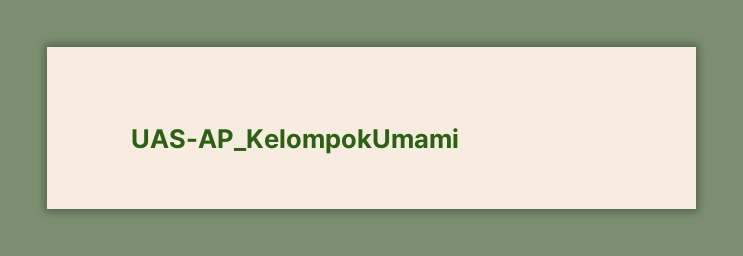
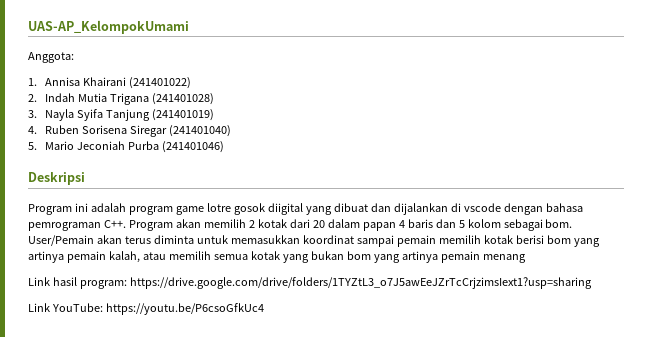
+ Anggota:
+ 1. Annisa Khairani (241401022)
+ 2. Indah Mutia Trigana (241401028)
+ 3. Nayla Syifa Tanjung (241401019)
+ 4. Ruben Sorisena Siregar (241401040)
+ 5. Mario Jeconiah Purba (241401046)
+ Deskripsi
+ Program ini adalah program game lotre gosok diigital yang dibuat dan dijalankan di vscode dengan bahasa pemrograman C++. Program akan memilih 2 kotak dari 20 dalam papan 4 baris dan 5 kolom sebagai bom. User/Pemain akan terus diminta untuk memasukkan koordinat sampai pemain memilih kotak berisi bom yang artinya pemain kalah, atau memilih semua kotak yang bukan bom yang artinya pemain menang
+ Link hasil program: https://drive.google.com/drive/folders/1TYZtL3_o7J5awEeJZrTcCrjzimsIext1?usp=sharing
+ Link YouTube: https://youtu.be/P6csoGfkUc4

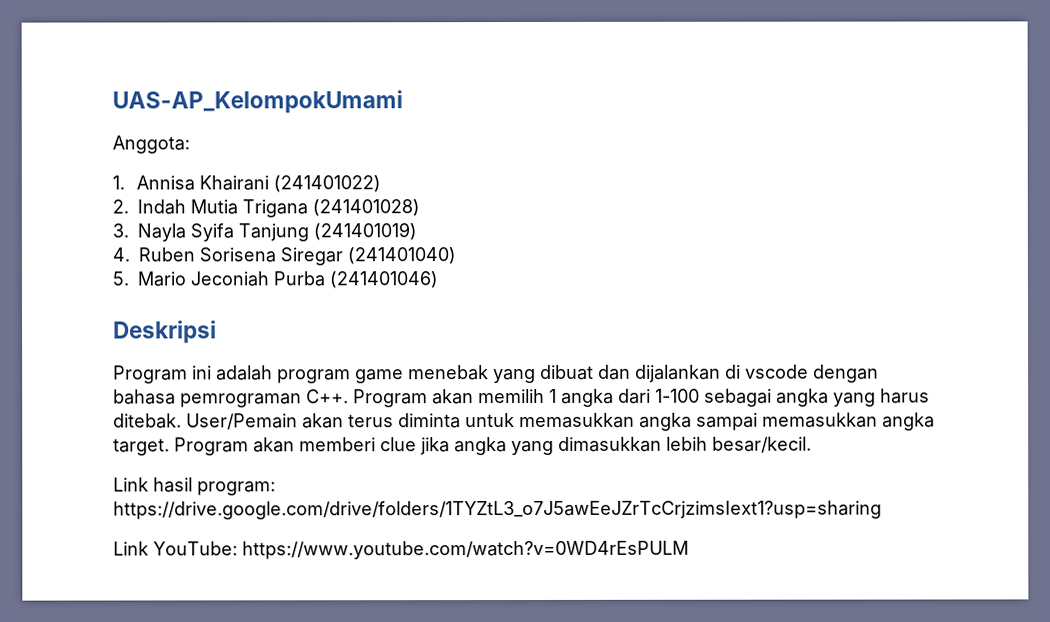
- Program ini adalah program game lotre gosok diigital yang dibuat dan dijalankan di vscode dengan bahasa pemrograman C++. Program akan memilih 2 kotak dari 20 dalam papan 4 baris dan 5 kolom sebagai bom.
+ Program ini adalah program game menebak yang dibuat dan dijalankan di vscode dengan bahasa pemrograman C++. Program akan memilih 1 angka dari 1-100 sebagai angka yang harus ditebak.
- User/Pemain akan terus diminta untuk memasukkan koordinat sampai pemain memilih kotak berisi bom yang artinya pemain kalah, atau memilih semua kotak yang bukan bom yang artinya pemain menang
+ User/Pemain akan terus diminta untuk memasukkan angka sampai memasukkan angka target. Program akan memberi clue jika angka yang dimasukkan lebih besar/kecil.
- Link YouTube: https://youtu.be/P6csoGfkUc4
+ Link YouTube: https://www.youtube.com/watch?v=0WD4rEsPULM

